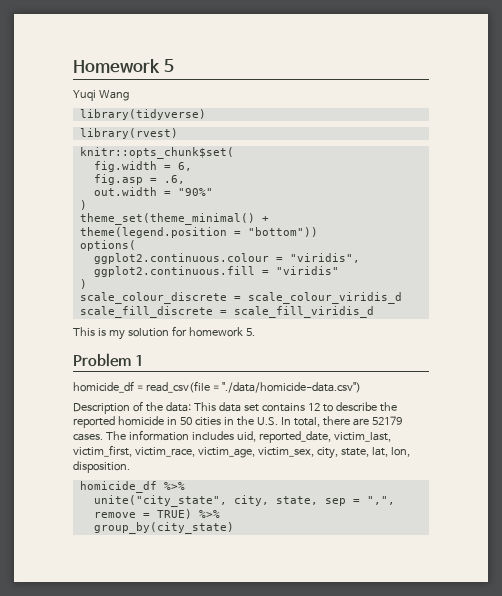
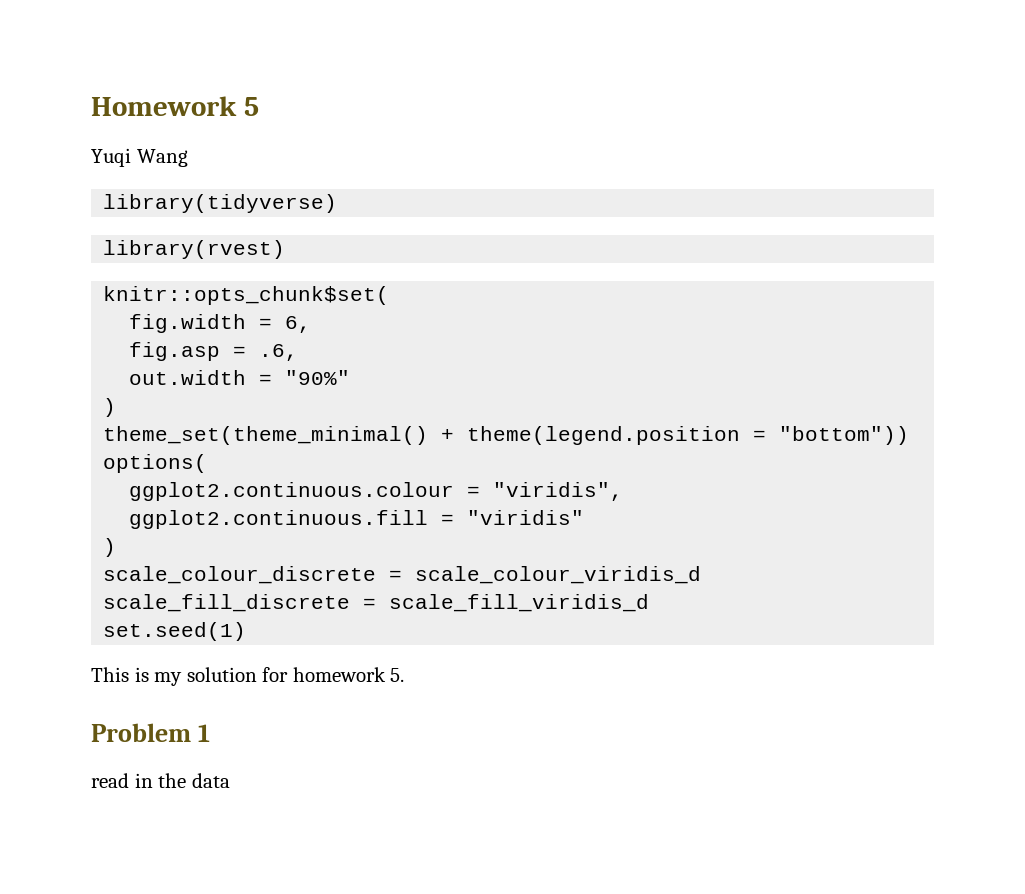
+ set.seed(1)
- homicide_df = read_csv(file = "./data/homicide-data.csv")
- Description of the data: This data set contains 12 to describe the reported homicide in 50 cities in the U.S. In total, there are 52179 cases. The information includes uid, reported_date, victim_last, victim_first, victim_race, victim_age, victim_sex, city, state, lat, lon, disposition.
- homicide_df %>%
- unite("city_state", city, state, sep = ",", remove = TRUE) %>%
- group_by(city_state)
+ read in the data

